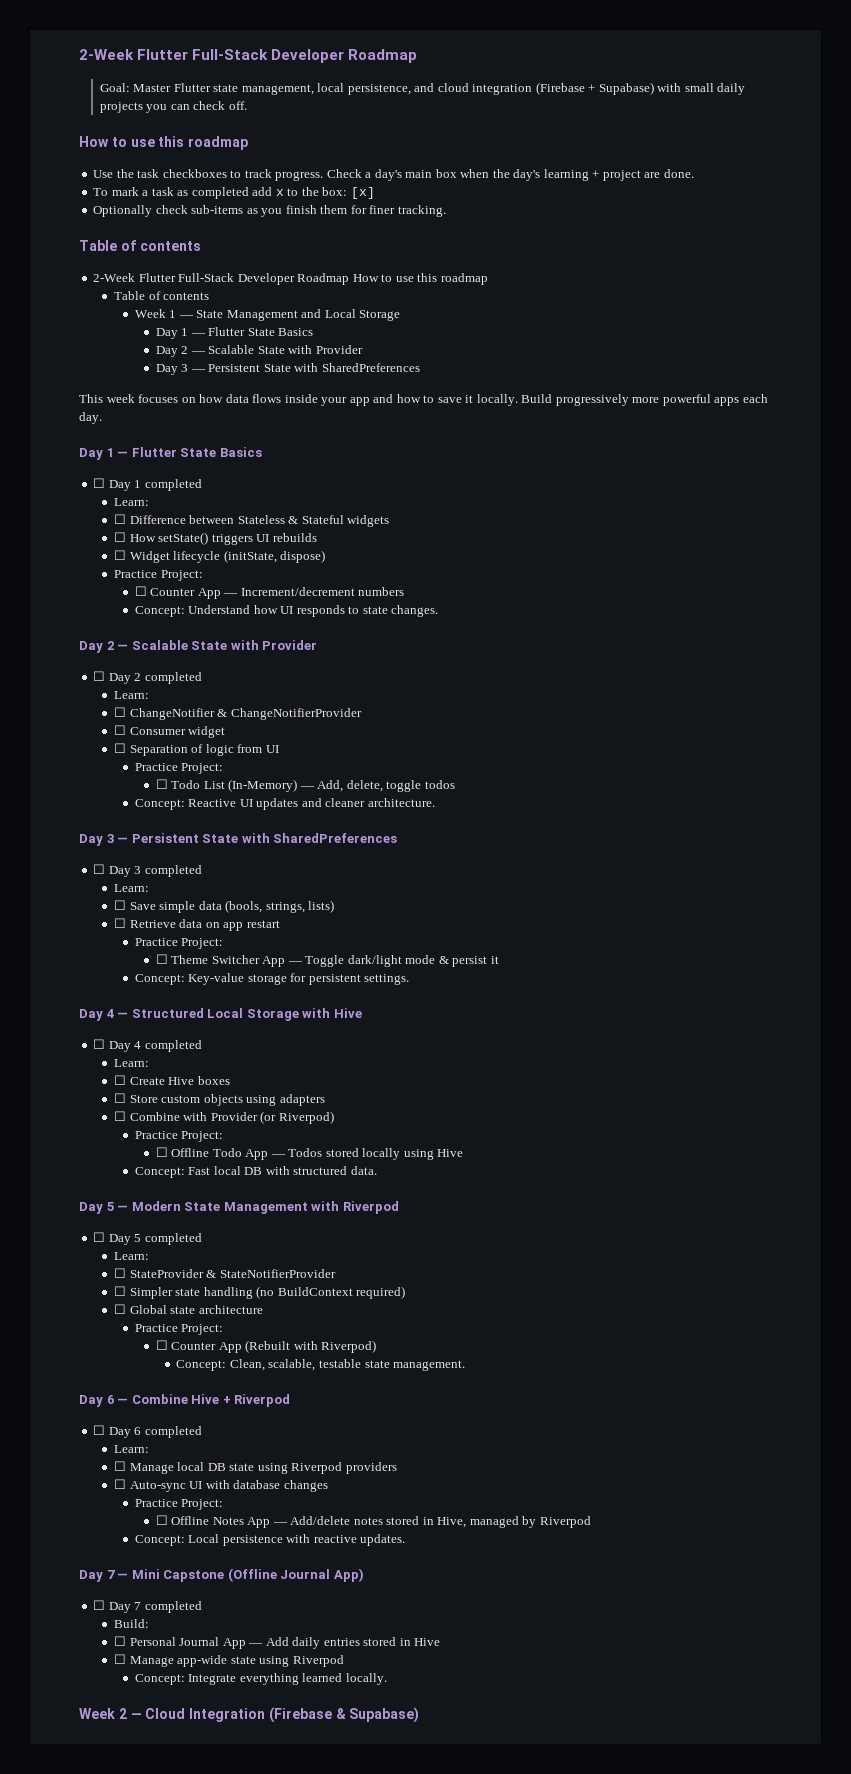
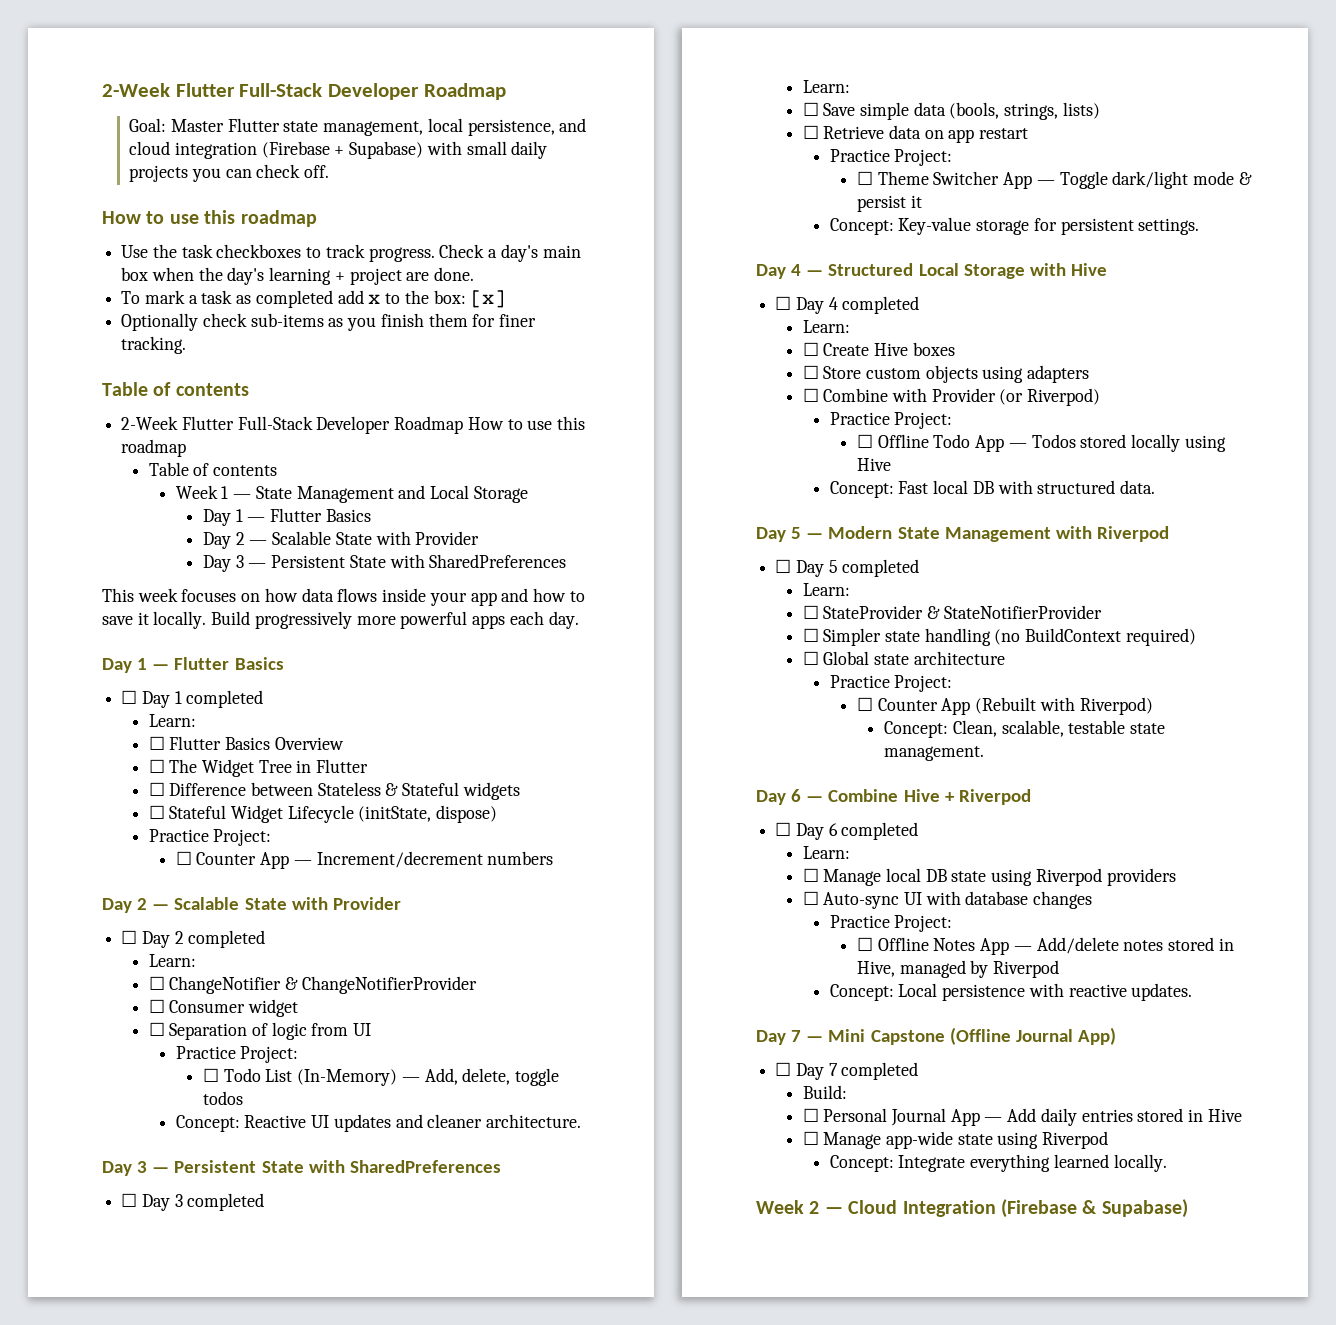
  Week 1 — State Management and Local Storage
- Day 1 — Flutter State Basics
+ Day 1 — Flutter Basics
  Build progressively more powerful apps each day.
- Day 1 — Flutter State Basics
+ Day 1 — Flutter Basics
+ ☐ Flutter Basics Overview
+ ☐ The Widget Tree in Flutter
- ☐ How setState() triggers UI rebuilds
- ☐ Widget lifecycle (initState, dispose)
+ ☐ Stateful Widget Lifecycle (initState, dispose)
- Concept: Understand how UI responds to state changes.

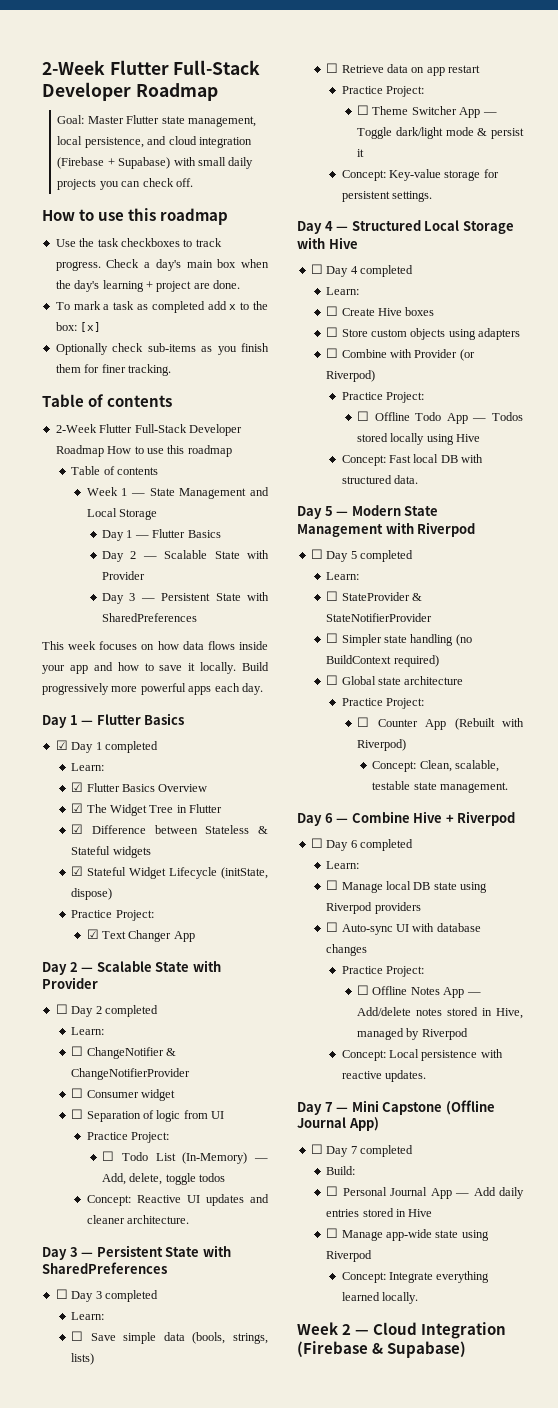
- ☐ Day 1 completed
+ ☑ Day 1 completed
- ☐ Flutter Basics Overview
+ ☑ Flutter Basics Overview
- ☐ The Widget Tree in Flutter
+ ☑ The Widget Tree in Flutter
- ☐ Difference between Stateless & Stateful widgets
+ ☑ Difference between Stateless & Stateful widgets
- ☐ Stateful Widget Lifecycle (initState, dispose)
+ ☑ Stateful Widget Lifecycle (initState, dispose)
- ☐ Counter App — Increment/decrement numbers
+ ☑ Text Changer App

